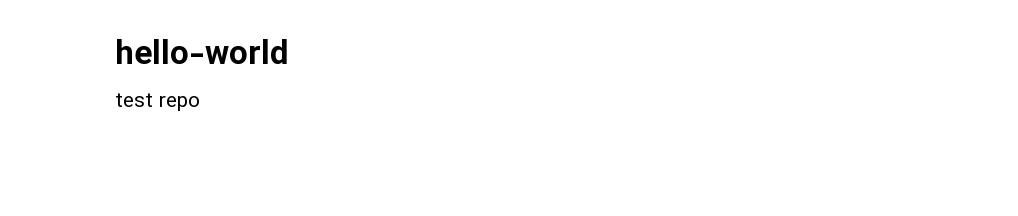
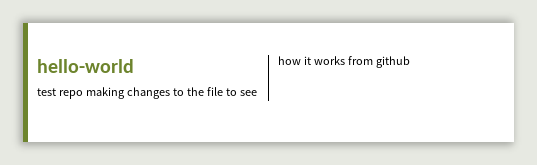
- test repo
+ test repo making changes to the file to see how it works from github

